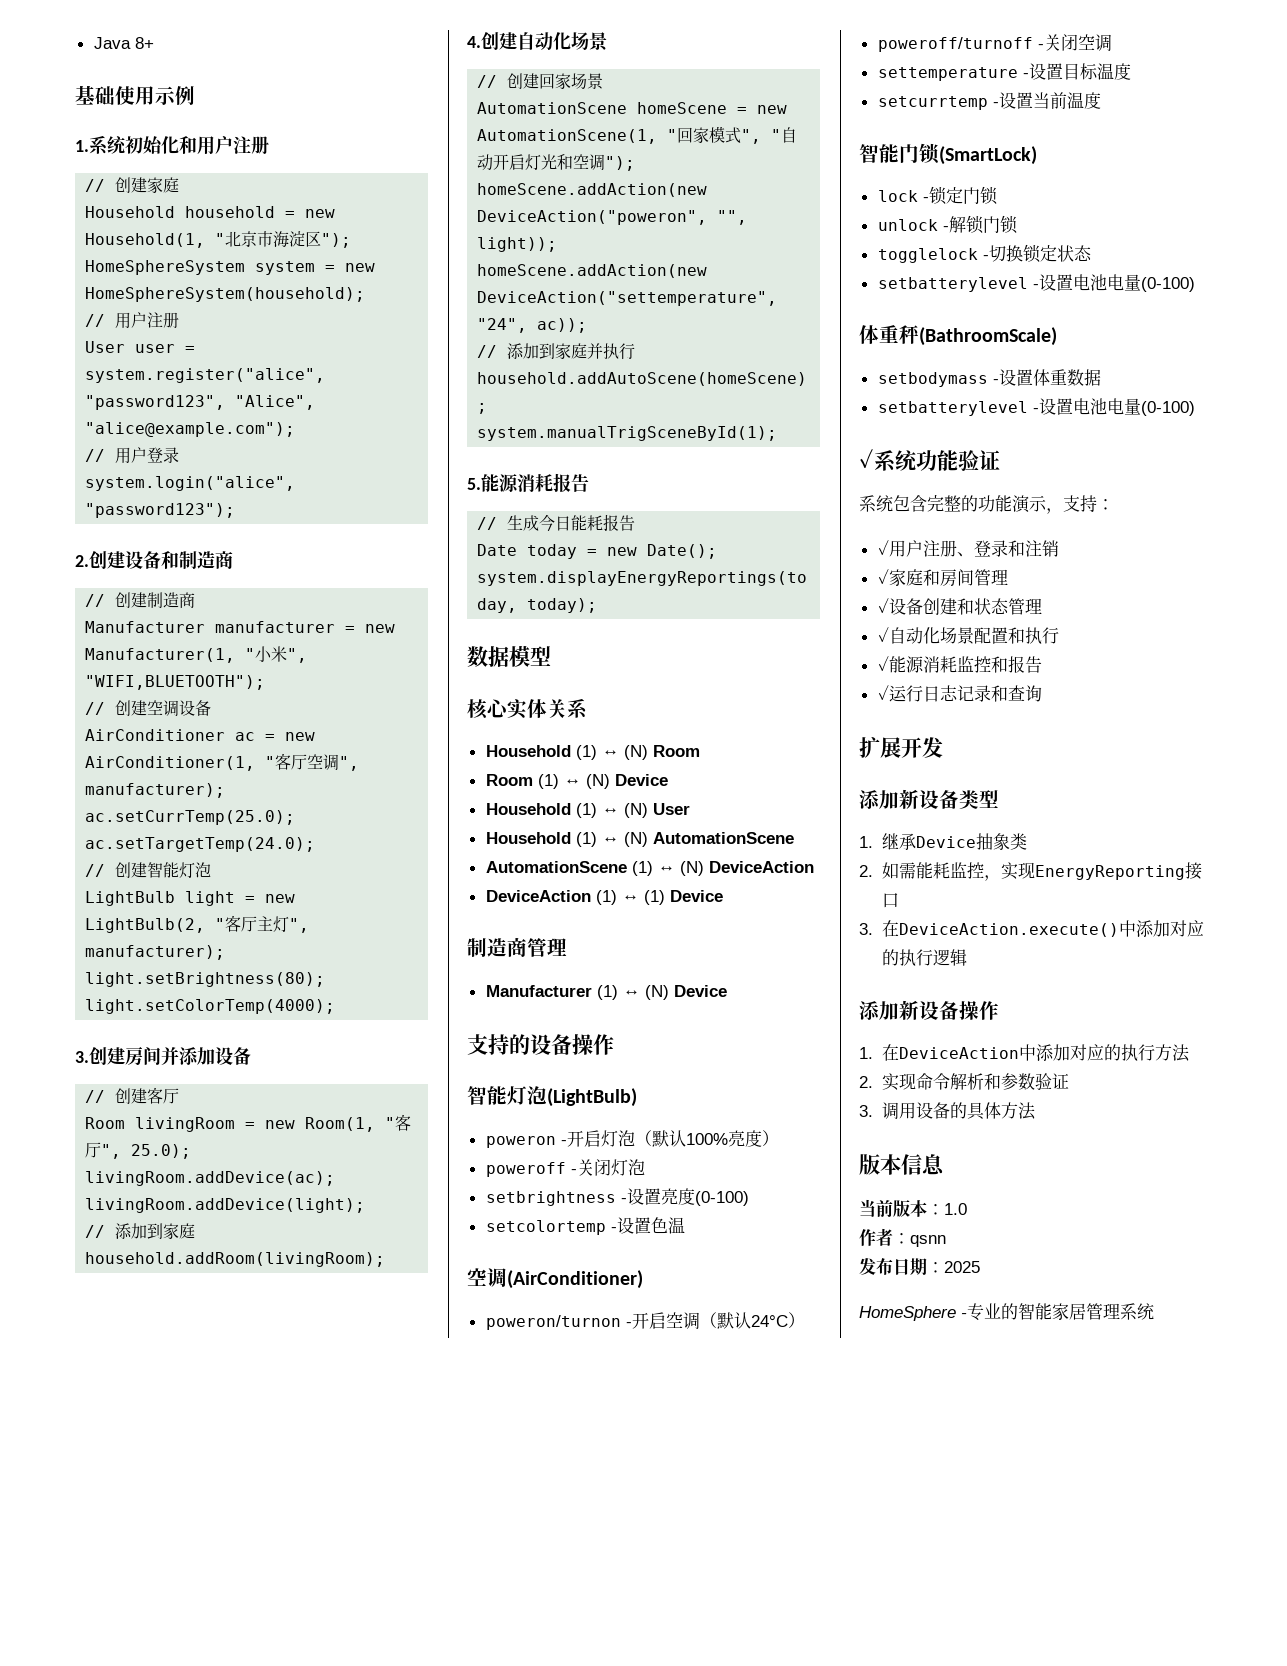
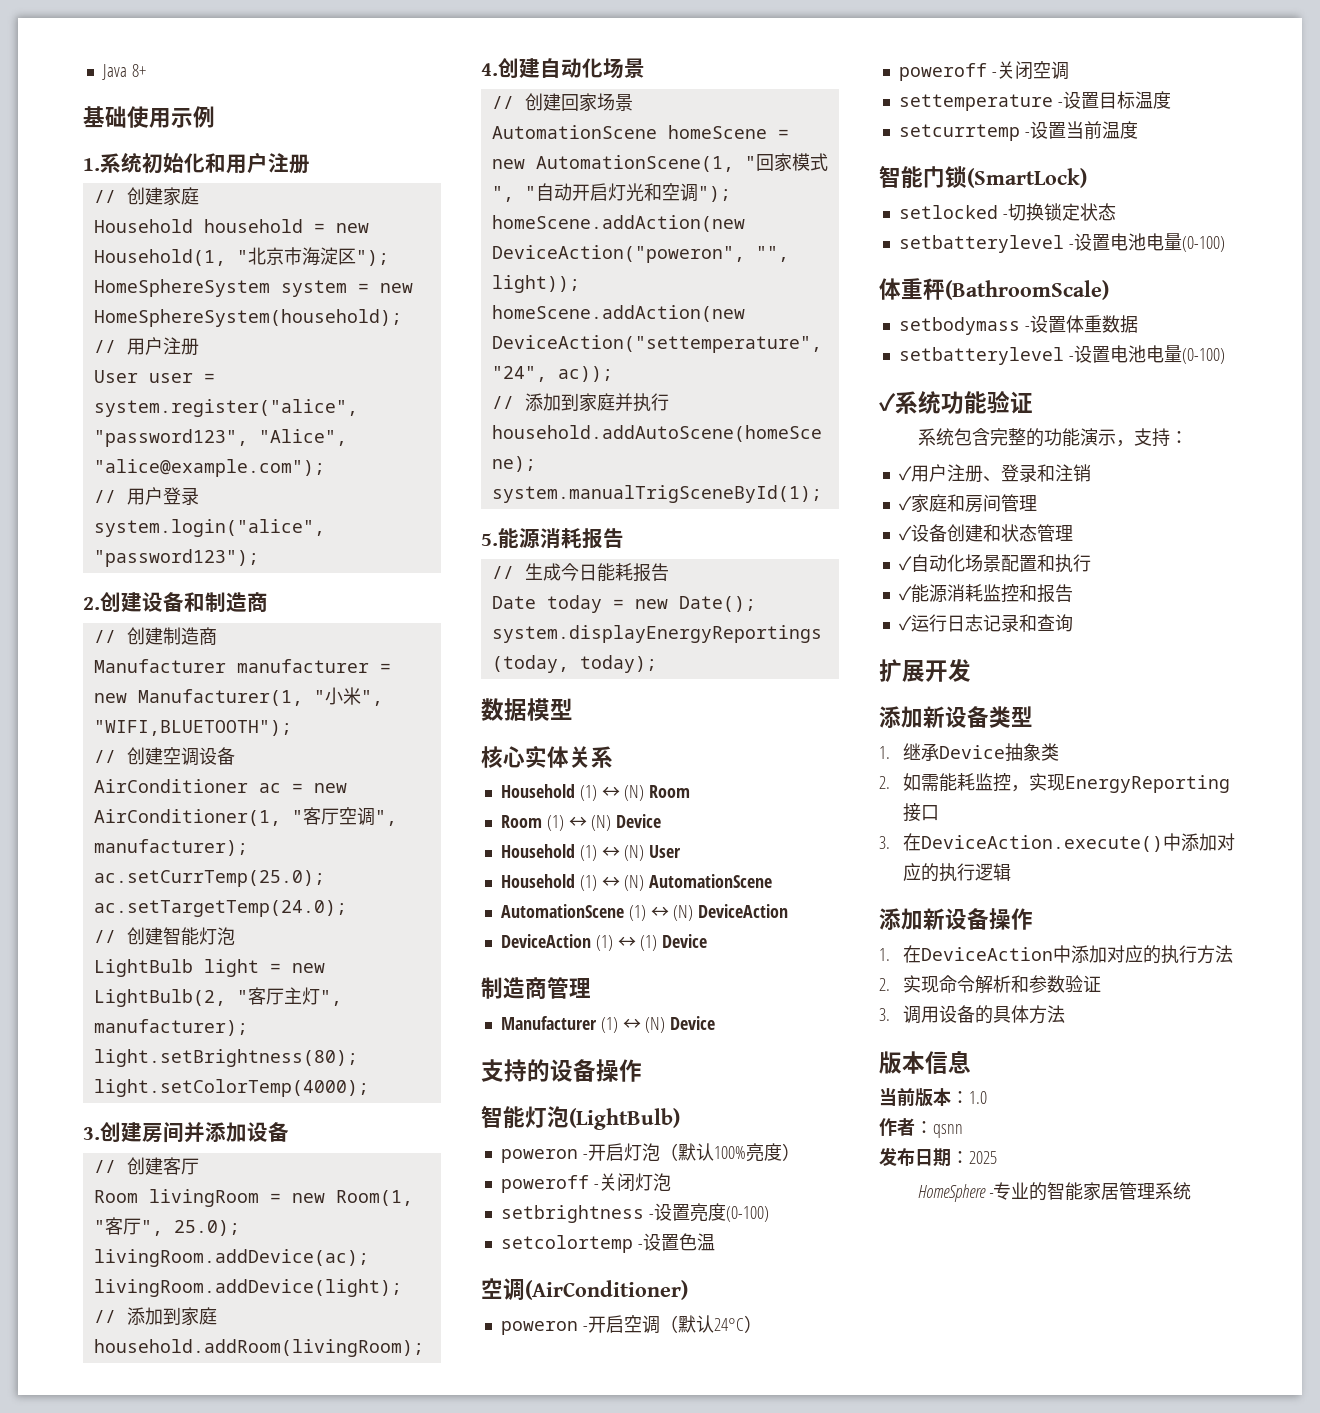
- poweron/turnon -开启空调（默认24°C）
+ poweron -开启空调（默认24°C）
- poweroff/turnoff -关闭空调
+ poweroff -关闭空调
- lock -锁定门锁
- unlock -解锁门锁
- togglelock -切换锁定状态
+ setlocked -切换锁定状态

